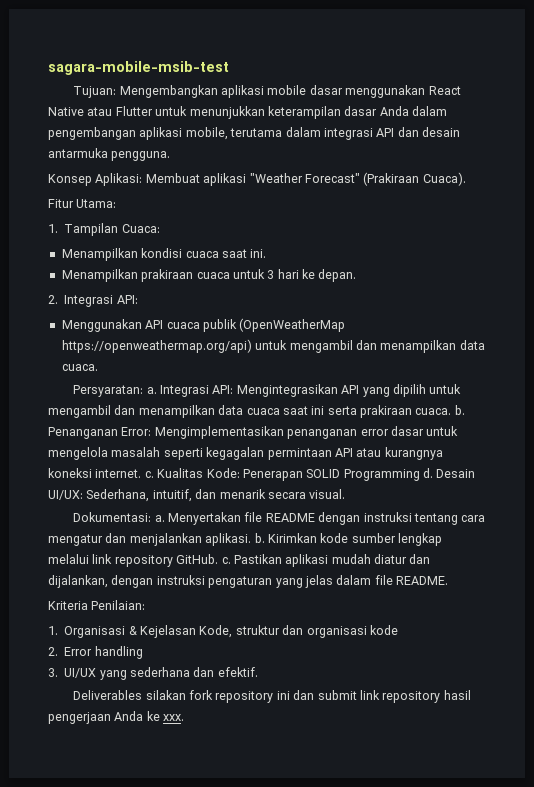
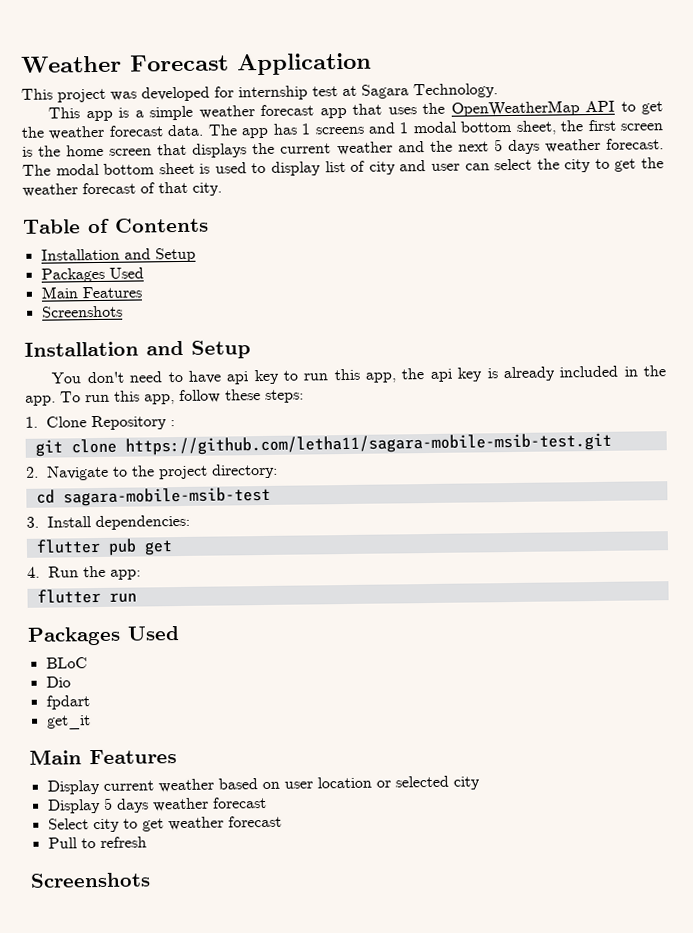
- sagara-mobile-msib-test
- Tujuan: Mengembangkan aplikasi mobile dasar menggunakan React Native atau Flutter untuk menunjukkan keterampilan dasar Anda dalam pengembangan aplikasi mobile, terutama dalam integrasi API dan desain antarmuka pengguna.
- Konsep Aplikasi: Membuat aplikasi "Weather Forecast" (Prakiraan Cuaca).
- Fitur Utama:
- 1. Tampilan Cuaca:
- Menampilkan kondisi cuaca saat ini.
- Menampilkan prakiraan cuaca untuk 3 hari ke depan.
- 2. Integrasi API:
- Menggunakan API cuaca publik (OpenWeatherMap https://openweathermap.org/api) untuk mengambil dan menampilkan data cuaca.
- Persyaratan: a. Integrasi API: Mengintegrasikan API yang dipilih untuk mengambil dan menampilkan data cuaca saat ini serta prakiraan cuaca. b. Penanganan Error: Mengimplementasikan penanganan error dasar untuk mengelola masalah seperti kegagalan permintaan API atau kurangnya koneksi internet. c. Kualitas Kode: Penerapan SOLID Programming d. Desain UI/UX: Sederhana, intuitif, dan menarik secara visual.
- Dokumentasi: a. Menyertakan file README dengan instruksi tentang cara mengatur dan menjalankan aplikasi. b. Kirimkan kode sumber lengkap melalui link repository GitHub. c. Pastikan aplikasi mudah diatur dan dijalankan, dengan instruksi pengaturan yang jelas dalam file README.
- Kriteria Penilaian:
- 1. Organisasi & Kejelasan Kode, struktur dan organisasi kode
- 2. Error handling
- 3. UI/UX yang sederhana dan efektif.
- Deliverables silakan fork repository ini dan submit link repository hasil pengerjaan Anda ke xxx.
+ Weather Forecast Application
+ This project was developed for internship test at Sagara Technology.
+ This app is a simple weather forecast app that uses the OpenWeatherMap API to get the weather forecast data. The app has 1 screens and 1 modal bottom sheet, the first screen is the home screen that displays the current weather and the next 5 days weather forecast. The modal bottom sheet is used to display list of city and user can select the city to get the weather forecast of that city.
+ Table of Contents
+ Installation and Setup
+ Packages Used
+ Main Features
+ Screenshots
+ Installation and Setup
+ You don't need to have api key to run this app, the api key is already included in the app. To run this app, follow these steps:
+ 1. Clone Repository :
+ git clone https://github.com/letha11/sagara-mobile-msib-test.git
+ 2. Navigate to the project directory:
+ cd sagara-mobile-msib-test
+ 3. Install dependencies:
+ flutter pub get
+ 4. Run the app:
+ flutter run
+ Packages Used
+ BLoC
+ Dio
+ fpdart
+ get_it
+ Main Features
+ Display current weather based on user location or selected city
+ Display 5 days weather forecast
+ Select city to get weather forecast
+ Pull to refresh
+ Screenshots

